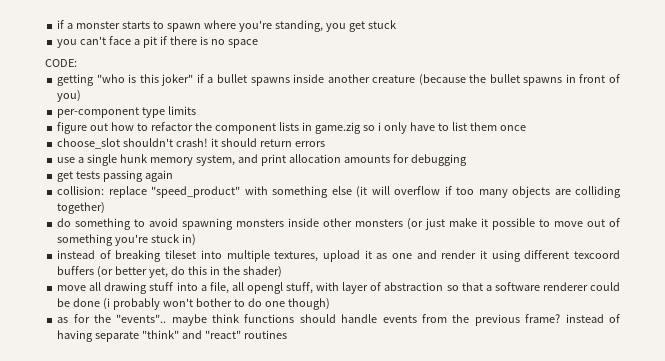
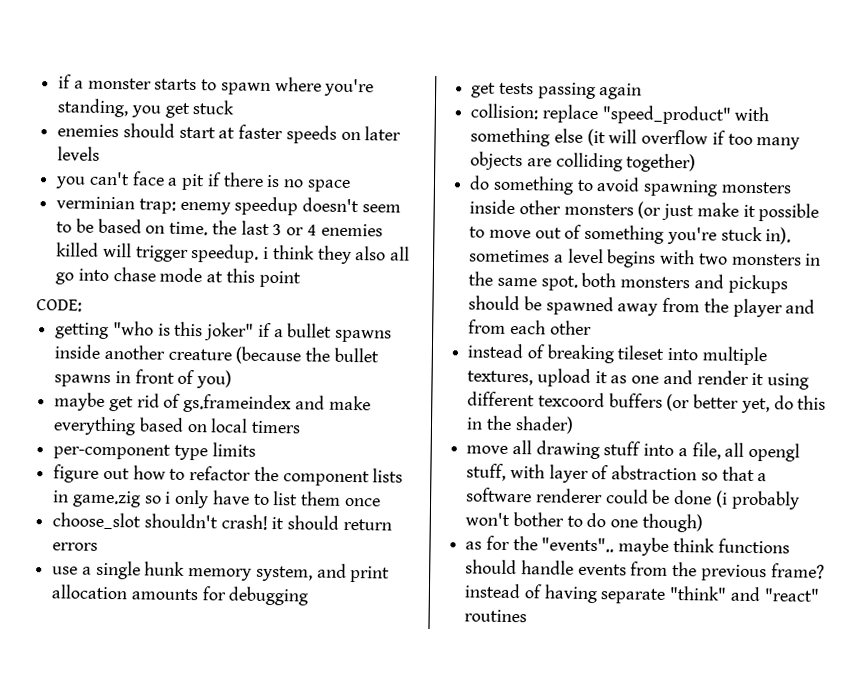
+ enemies should start at faster speeds on later levels
+ verminian trap: enemy speedup doesn't seem to be based on time. the last 3 or 4 enemies killed will trigger speedup. i think they also all go into chase mode at this point
+ maybe get rid of gs.frameindex and make everything based on local timers
- do something to avoid spawning monsters inside other monsters (or just make it possible to move out of something you're stuck in)
+ do something to avoid spawning monsters inside other monsters (or just make it possible to move out of something you're stuck in). sometimes a level begins with two monsters in the same spot. both monsters and pickups should be spawned away from the player and from each other

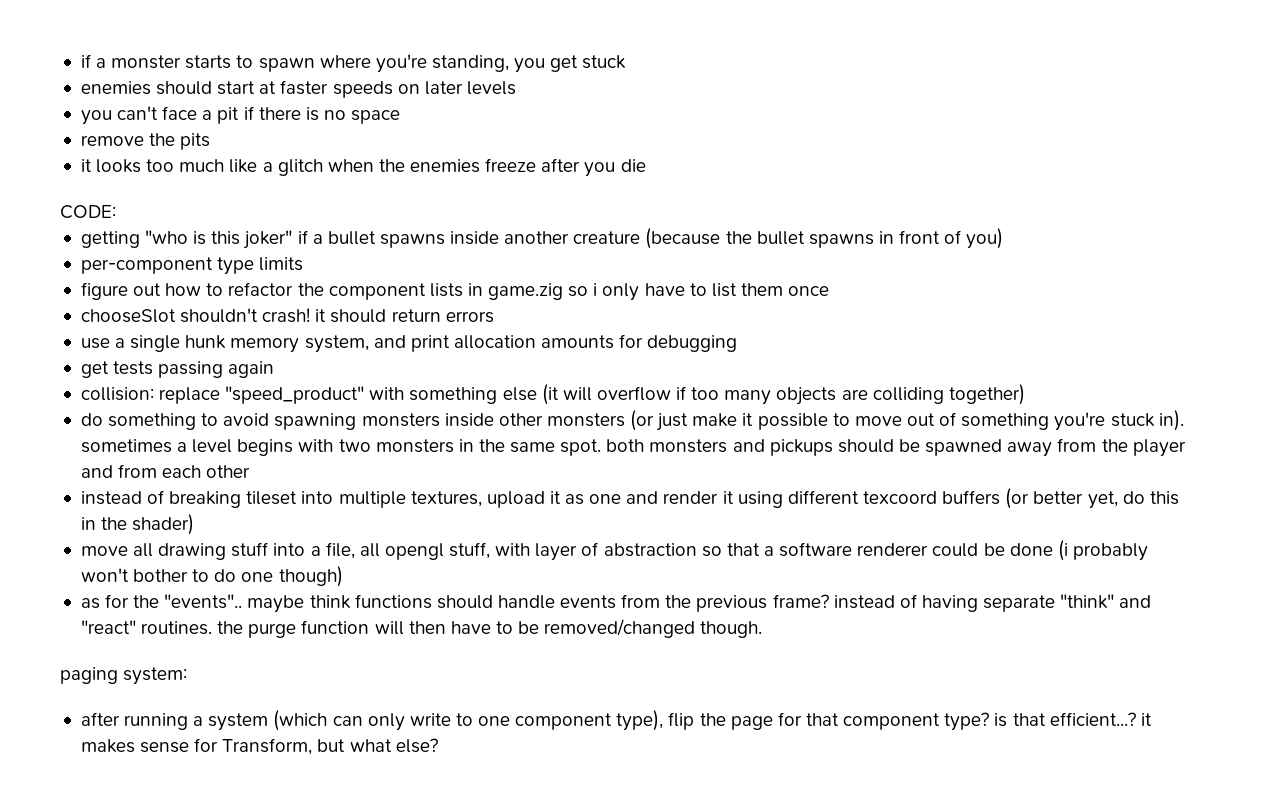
- verminian trap: enemy speedup doesn't seem to be based on time. the last 3 or 4 enemies killed will trigger speedup. i think they also all go into chase mode at this point
+ remove the pits
+ it looks too much like a glitch when the enemies freeze after you die
- maybe get rid of gs.frameindex and make everything based on local timers
- choose_slot shouldn't crash! it should return errors
+ chooseSlot shouldn't crash! it should return errors
- as for the "events".. maybe think functions should handle events from the previous frame? instead of having separate "think" and "react" routines
+ as for the "events".. maybe think functions should handle events from the previous frame? instead of having separate "think" and "react" routines. the purge function will then have to be removed/changed though.
+ paging system:
+ after running a system (which can only write to one component type), flip the page for that component type? is that efficient...? it makes sense for Transform, but what else?

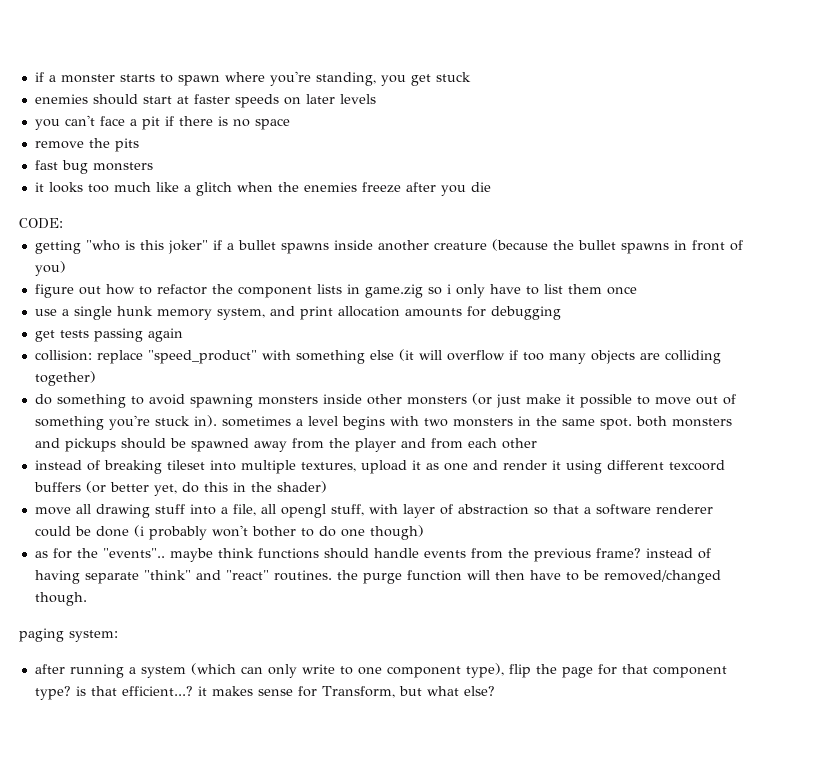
+ fast bug monsters
- per-component type limits
- chooseSlot shouldn't crash! it should return errors

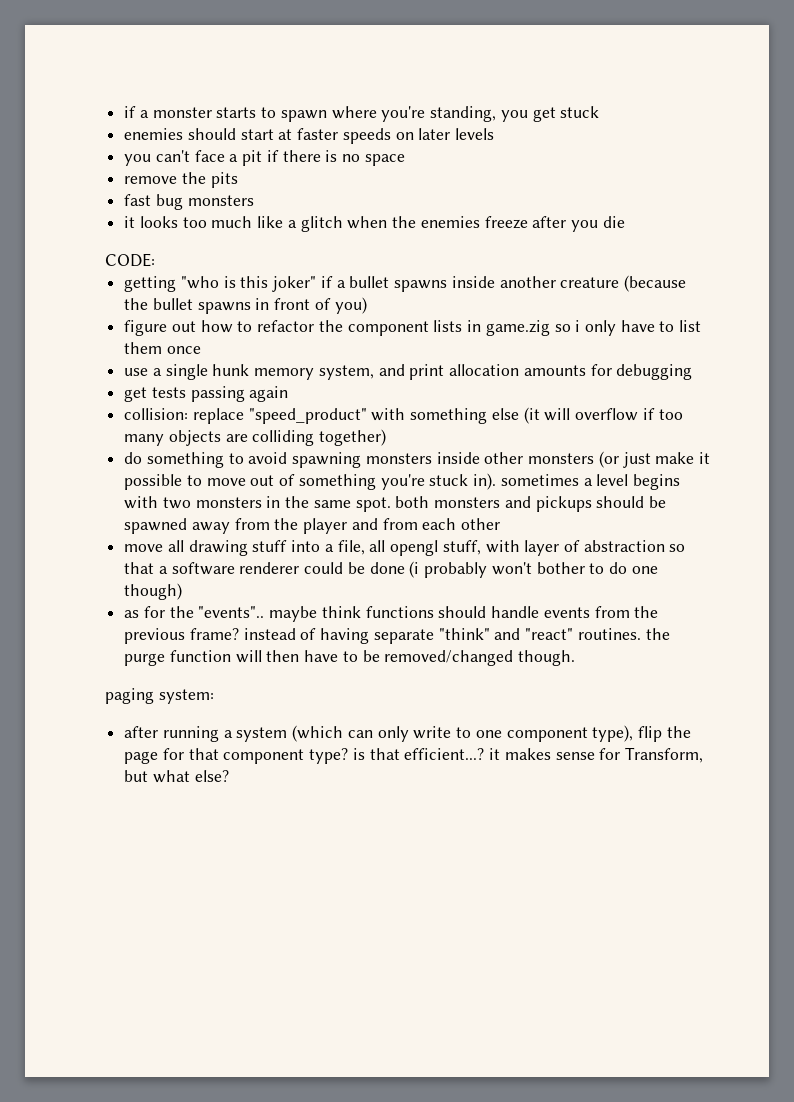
- instead of breaking tileset into multiple textures, upload it as one and render it using different texcoord buffers (or better yet, do this in the shader)

